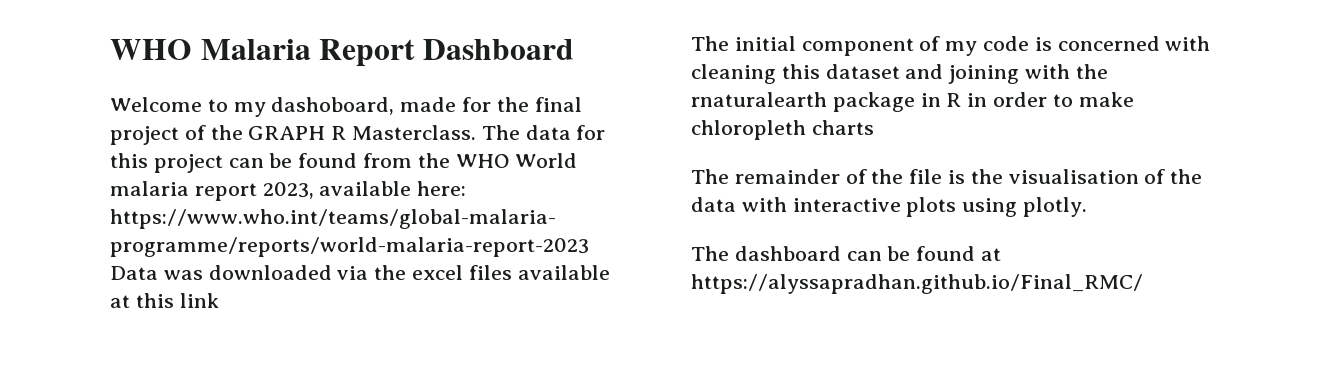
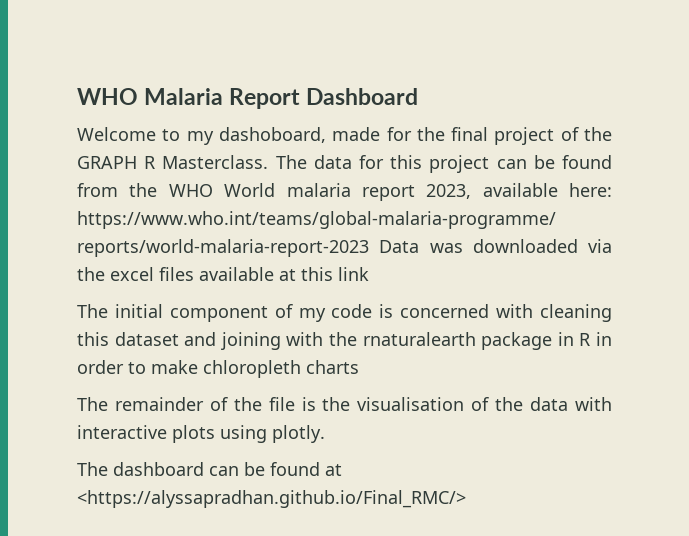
- The dashboard can be found at https://alyssapradhan.github.io/Final_RMC/
+ The dashboard can be found at <https://alyssapradhan.github.io/Final_RMC/>

